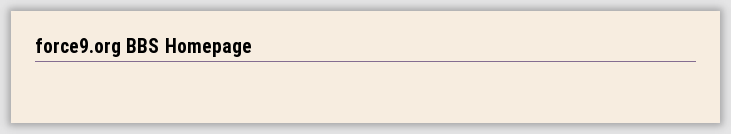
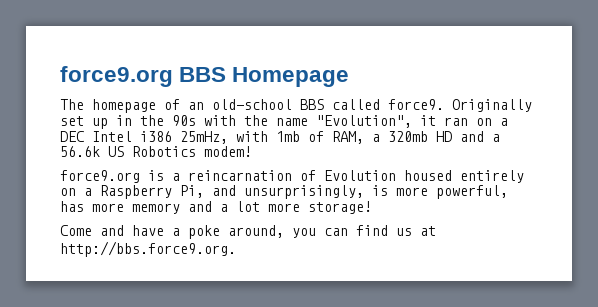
+ The homepage of an old-school BBS called force9. Originally set up in the 90s with the name "Evolution", it ran on a DEC Intel i386 25mHz, with 1mb of RAM, a 320mb HD and a 56.6k US Robotics modem!
+ force9.org is a reincarnation of Evolution housed entirely on a Raspberry Pi, and unsurprisingly, is more powerful, has more memory and a lot more storage!
+ Come and have a poke around, you can find us at http://bbs.force9.org.

